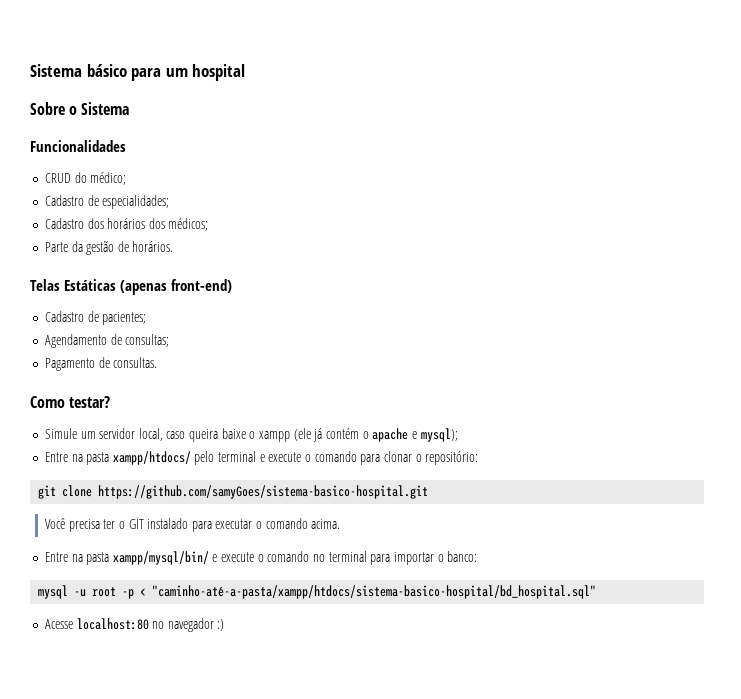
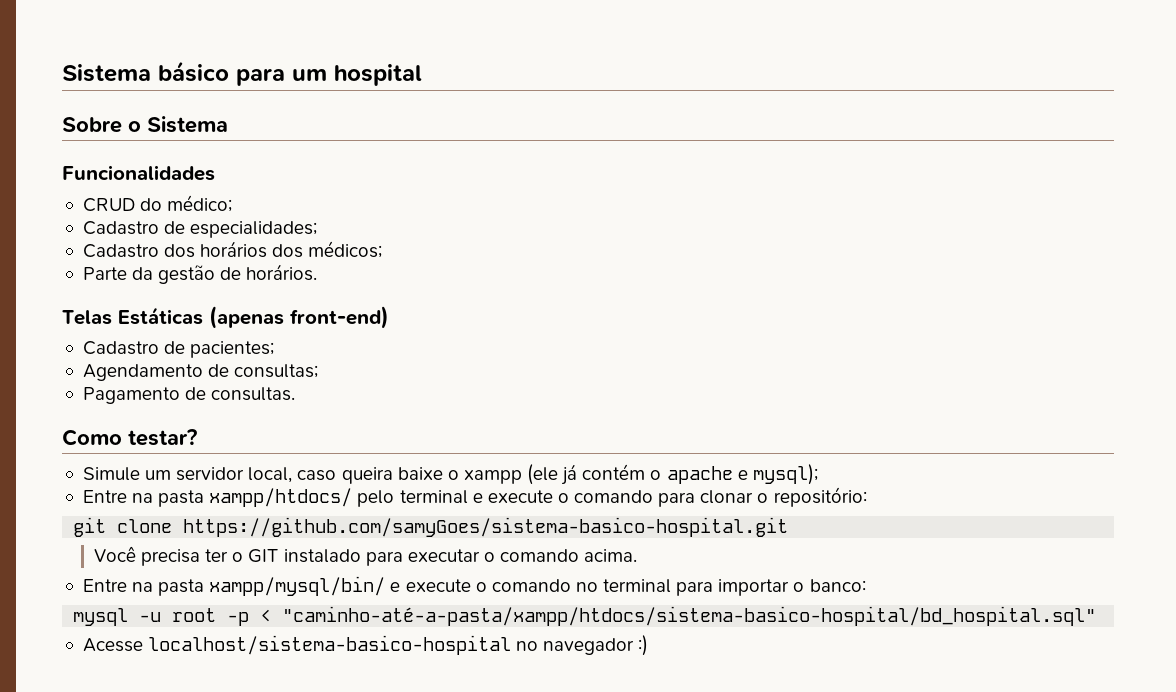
- Acesse localhost:80 no navegador :)
+ Acesse localhost/sistema-basico-hospital no navegador :)

